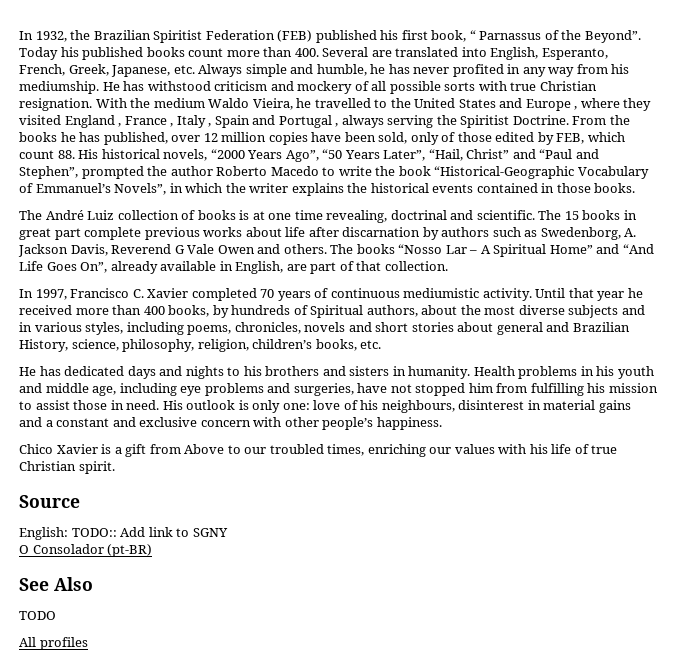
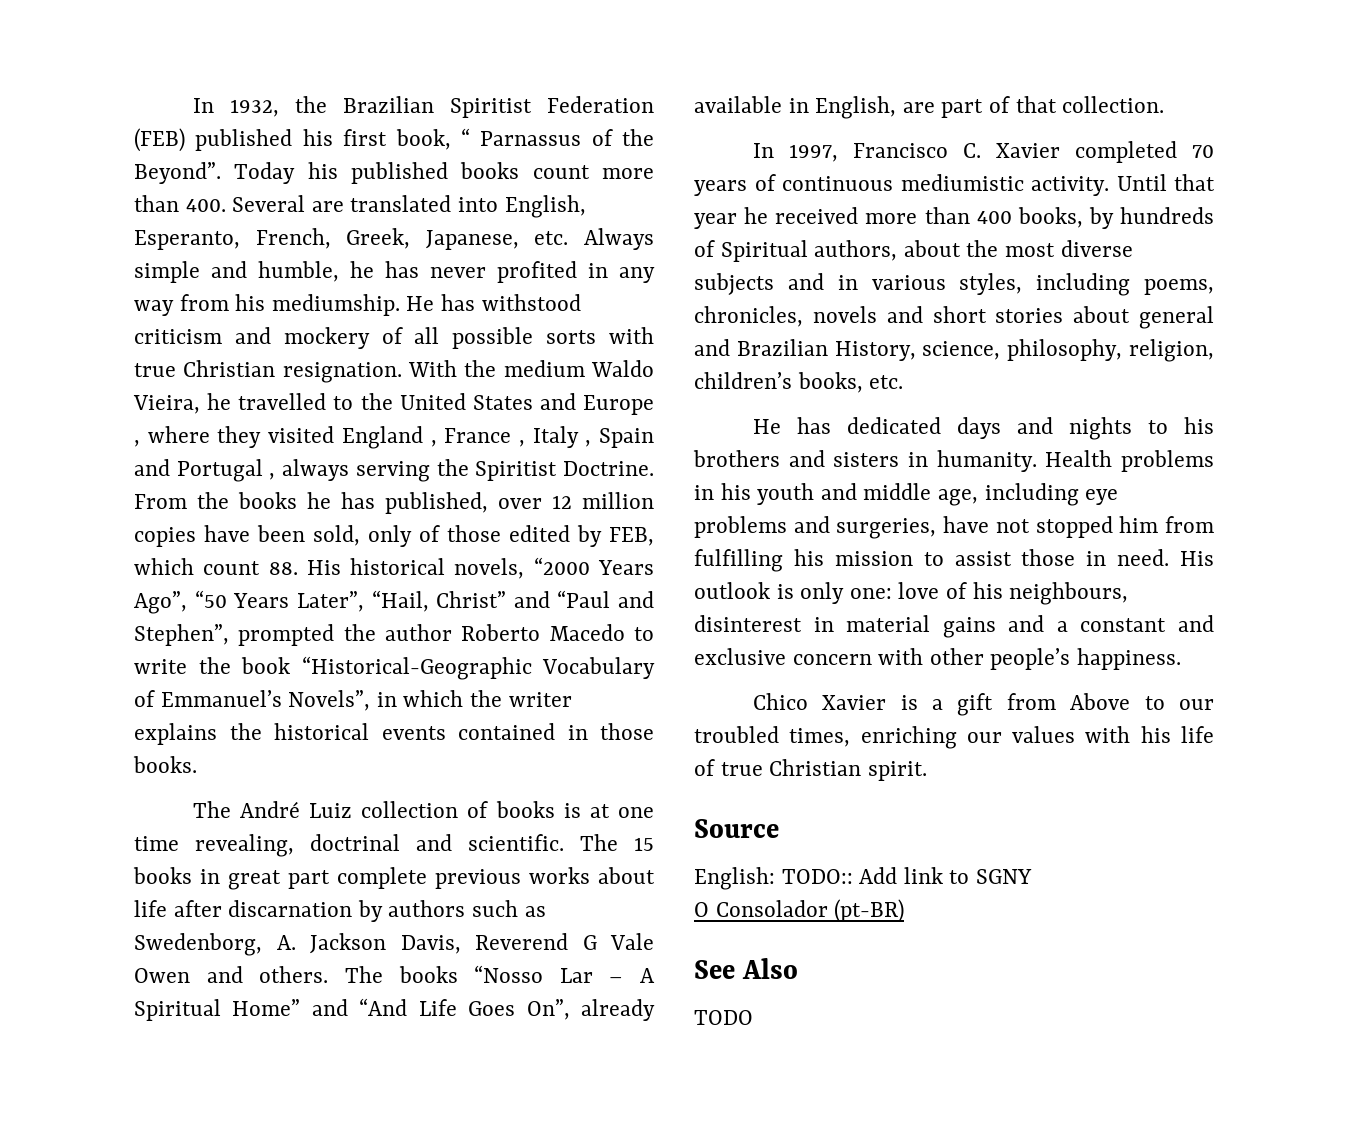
- All profiles

